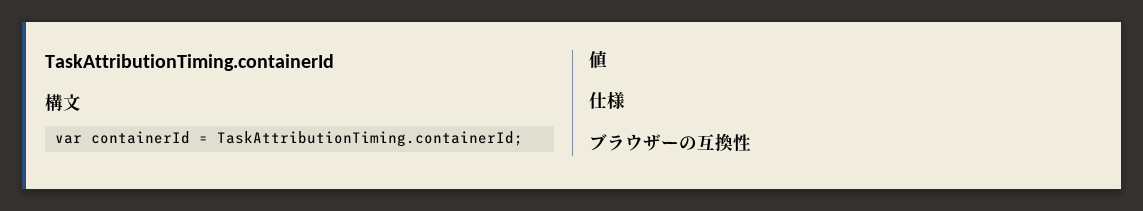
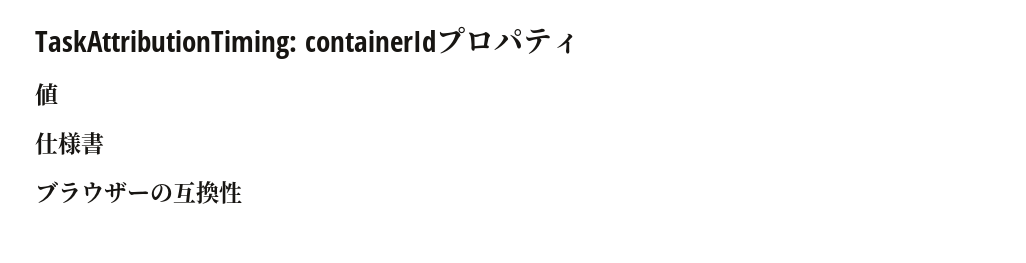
- TaskAttributionTiming.containerId
- 構文
- var containerId = TaskAttributionTiming.containerId;
+ TaskAttributionTiming: containerIdプロパティ
- 仕様
+ 仕様書

